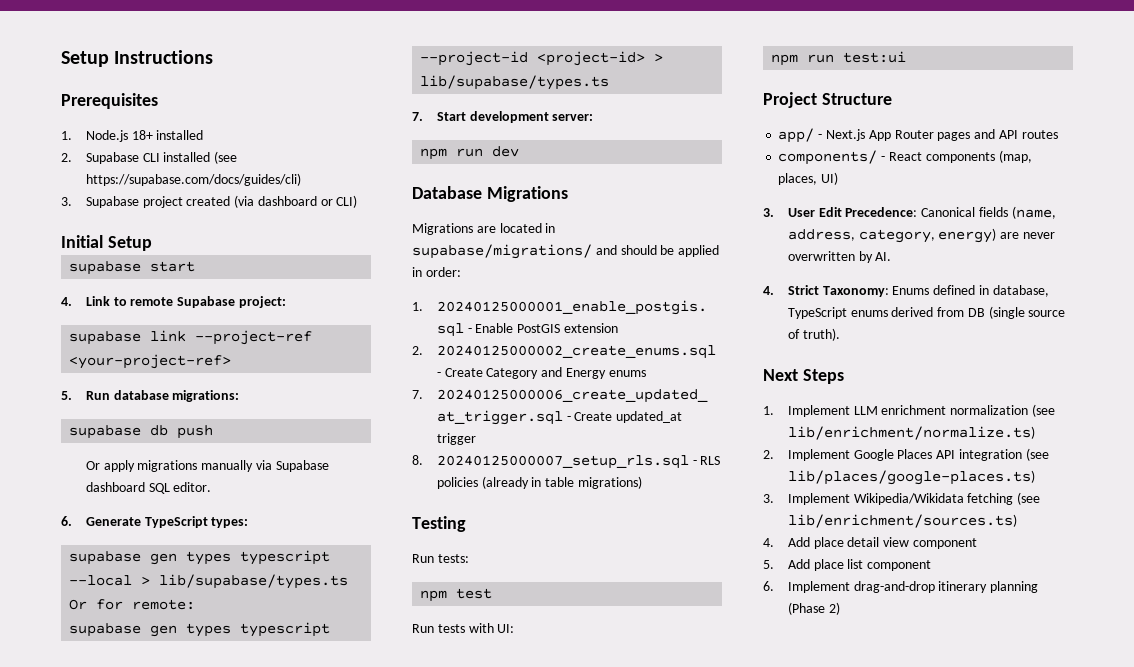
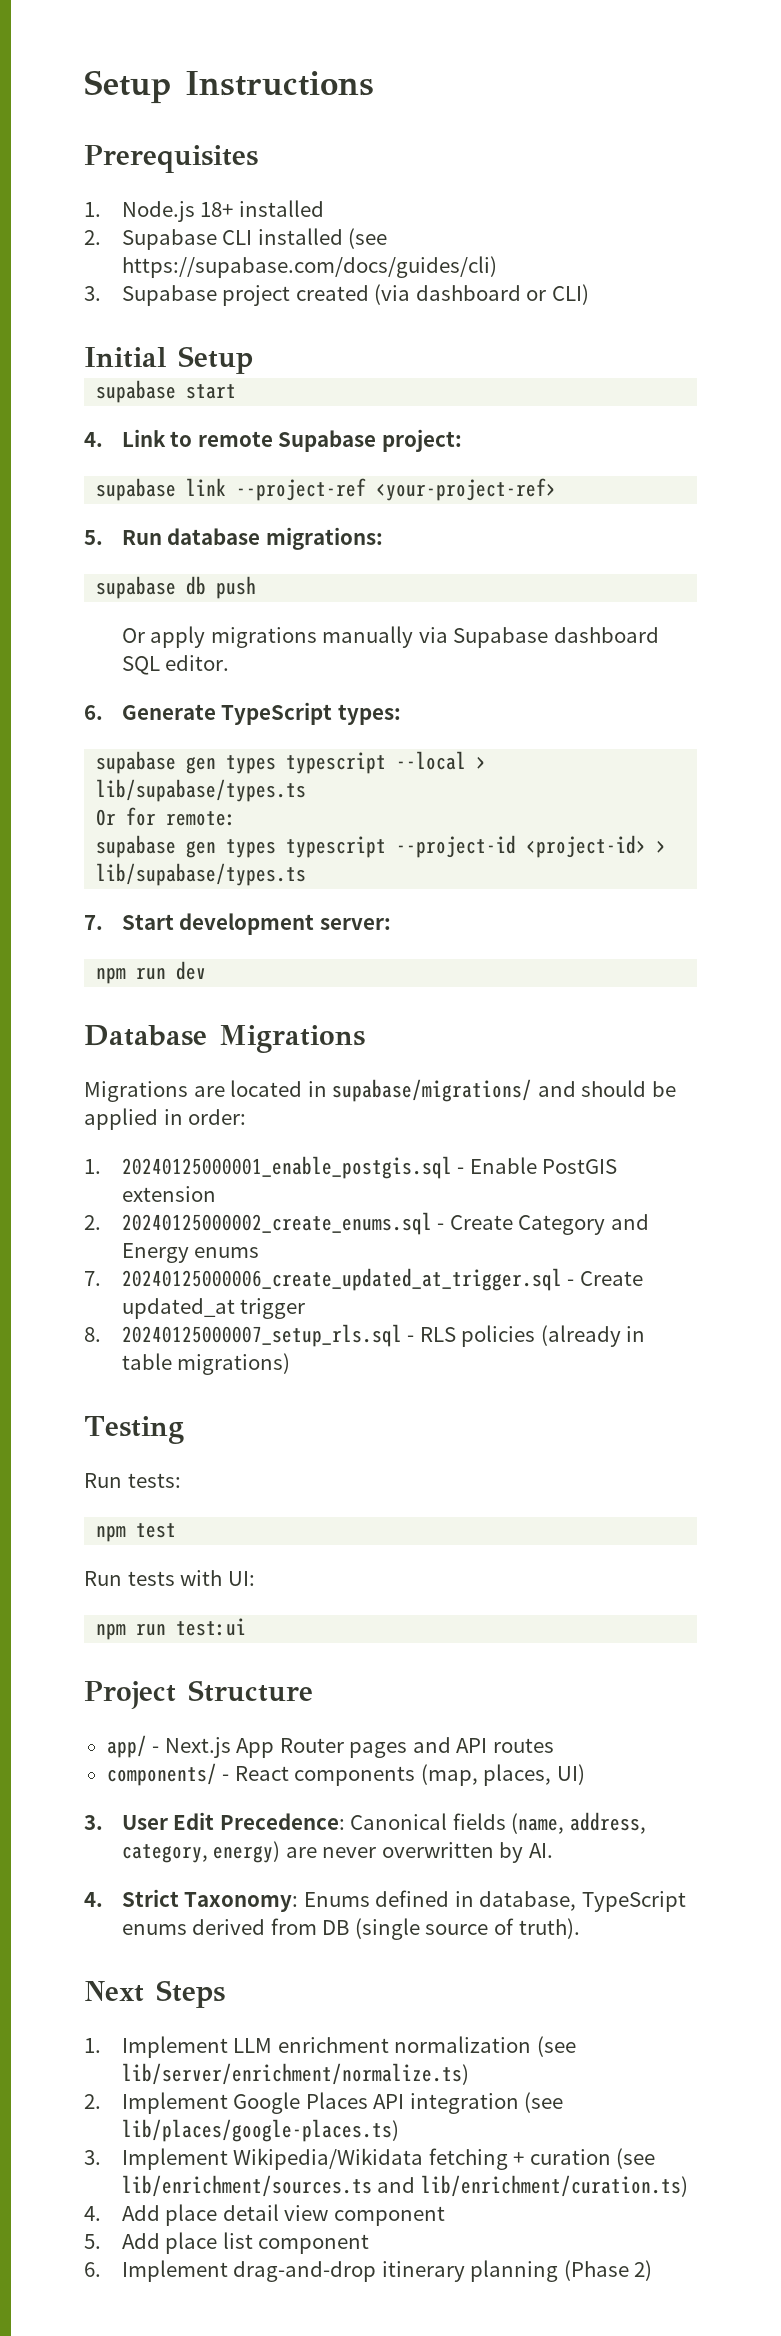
- 1. Implement LLM enrichment normalization (see lib/enrichment/normalize.ts)
+ 1. Implement LLM enrichment normalization (see lib/server/enrichment/normalize.ts)
- 3. Implement Wikipedia/Wikidata fetching (see lib/enrichment/sources.ts)
+ 3. Implement Wikipedia/Wikidata fetching + curation (see lib/enrichment/sources.ts and lib/enrichment/curation.ts)

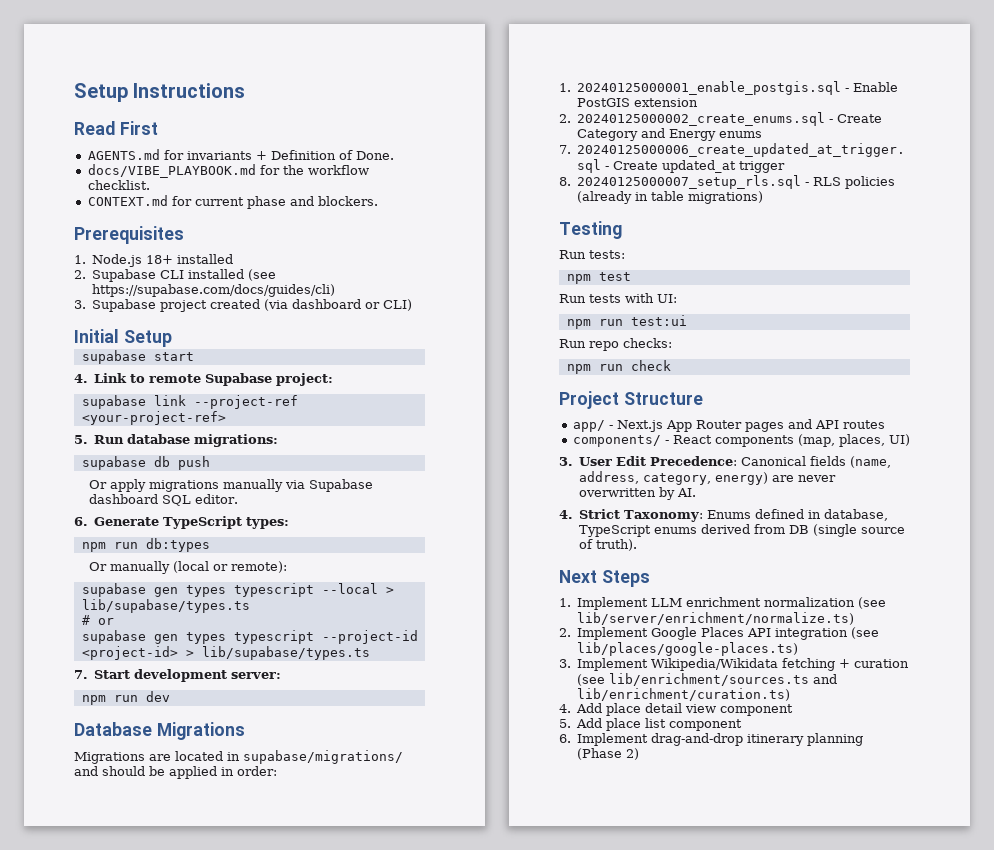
+ Read First
+ AGENTS.md for invariants + Definition of Done.
+ docs/VIBE_PLAYBOOK.md for the workflow checklist.
+ CONTEXT.md for current phase and blockers.
+ npm run db:types
+ Or manually (local or remote):
- Or for remote:
+ # or
+ Run repo checks:
+ npm run check

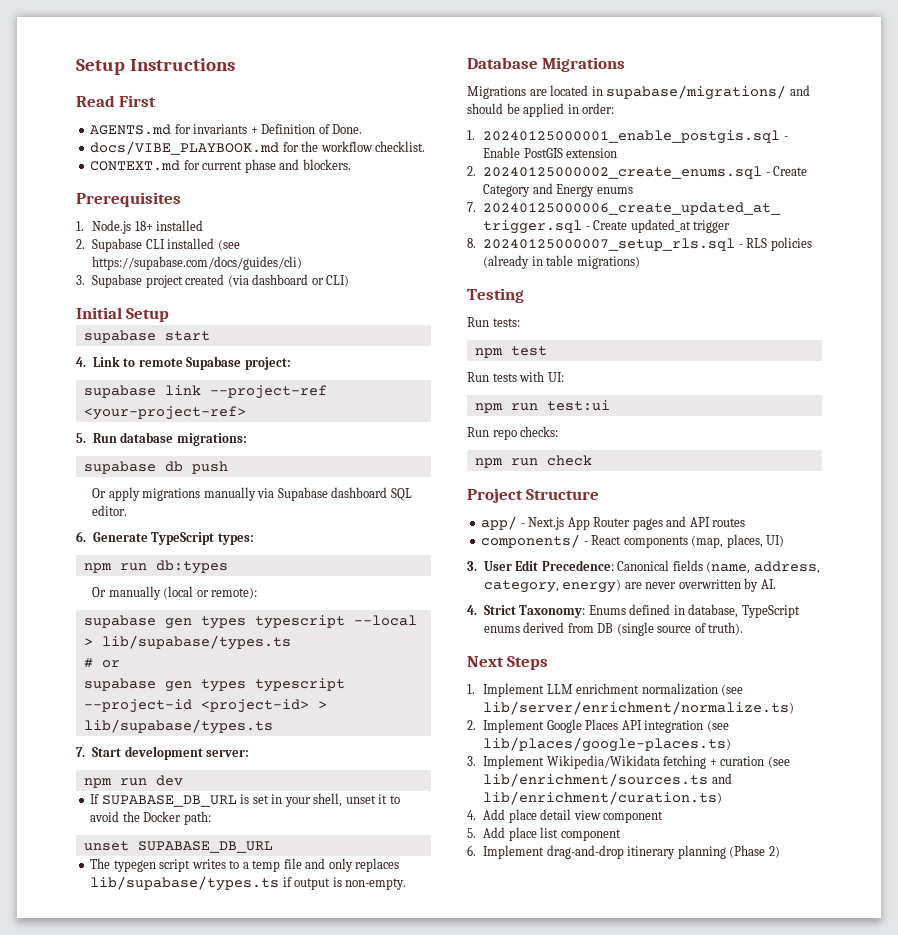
+ If SUPABASE_DB_URL is set in your shell, unset it to avoid the Docker path:
+ unset SUPABASE_DB_URL
+ The typegen script writes to a temp file and only replaces lib/supabase/types.ts if output is non-empty.

